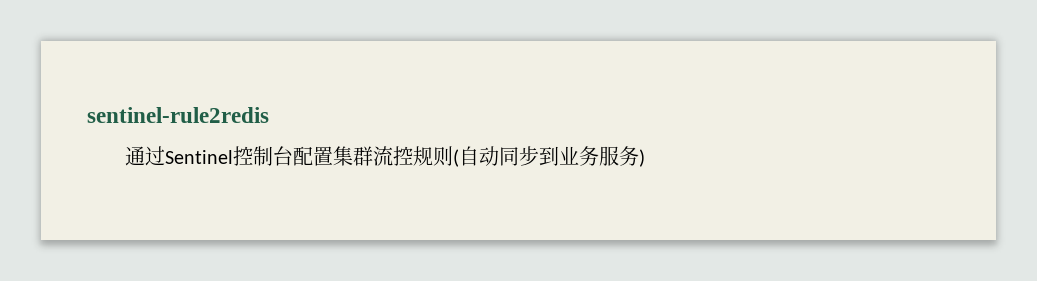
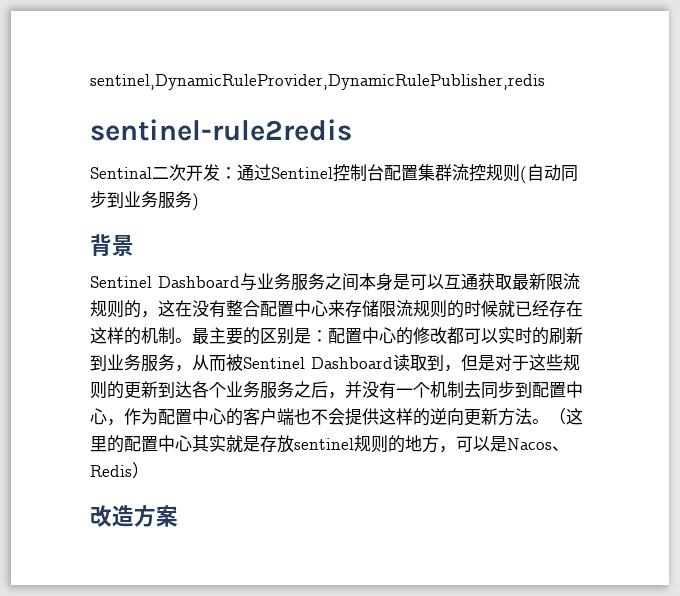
+ sentinel,DynamicRuleProvider,DynamicRulePublisher,redis
- 通过Sentinel控制台配置集群流控规则(自动同步到业务服务)
+ Sentinal二次开发：通过Sentinel控制台配置集群流控规则(自动同步到业务服务)
+ 背景
+ Sentinel Dashboard与业务服务之间本身是可以互通获取最新限流规则的，这在没有整合配置中心来存储限流规则的时候就已经存在这样的机制。最主要的区别是：配置中心的修改都可以实时的刷新到业务服务，从而被Sentinel Dashboard读取到，但是对于这些规则的更新到达各个业务服务之后，并没有一个机制去同步到配置中心，作为配置中心的客户端也不会提供这样的逆向更新方法。（这里的配置中心其实就是存放sentinel规则的地方，可以是Nacos、Redis）
+ 改造方案

